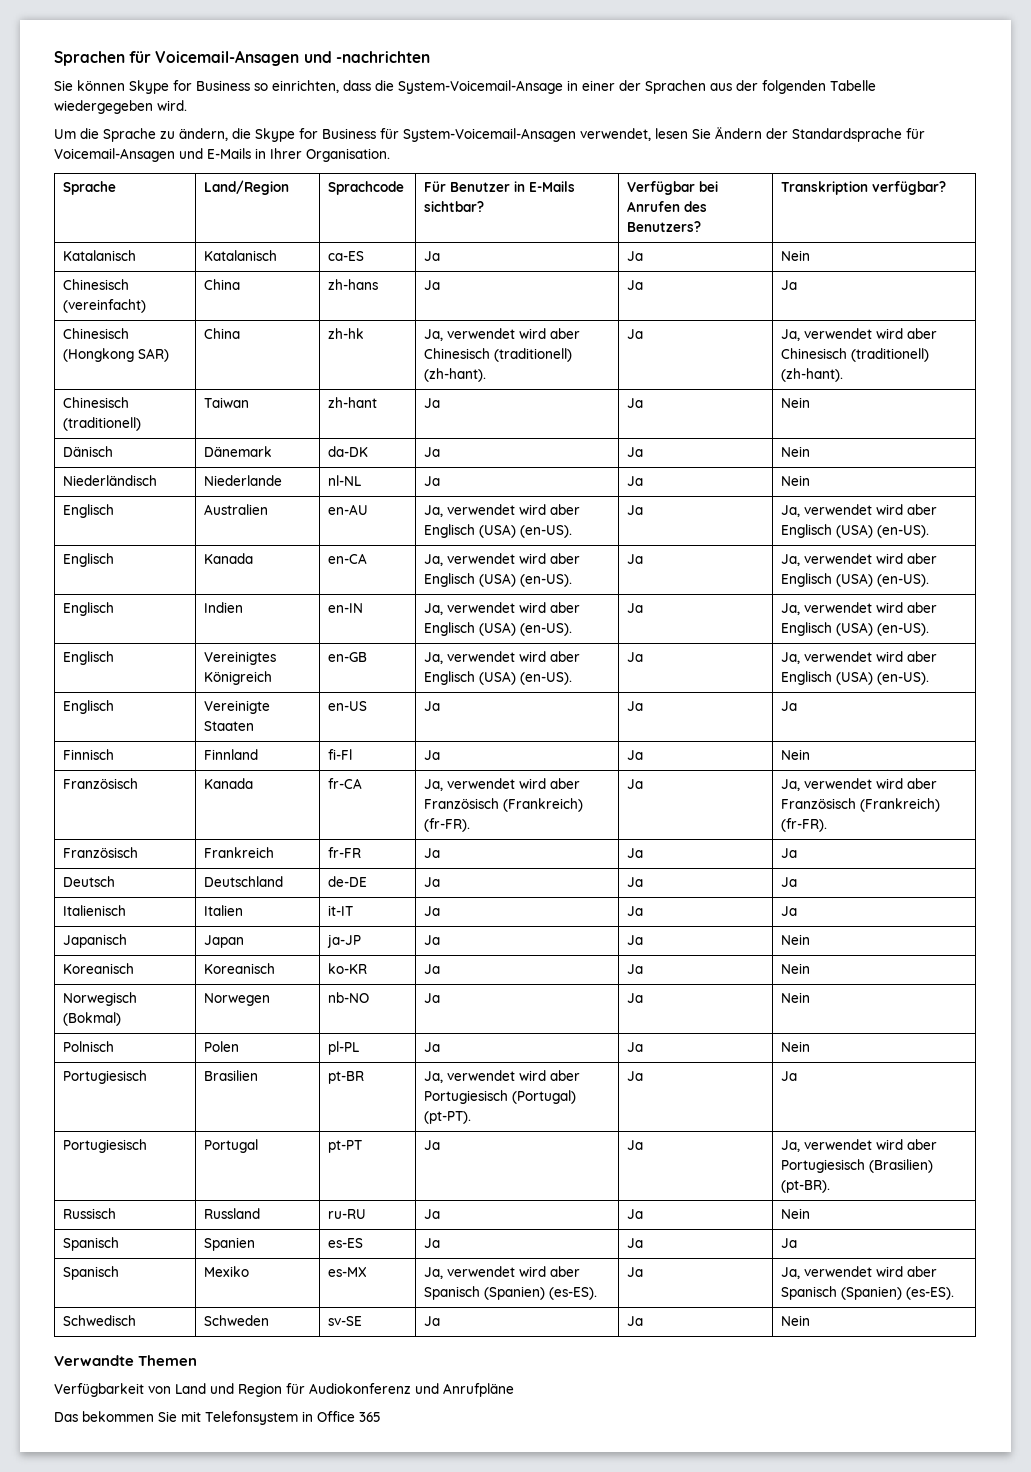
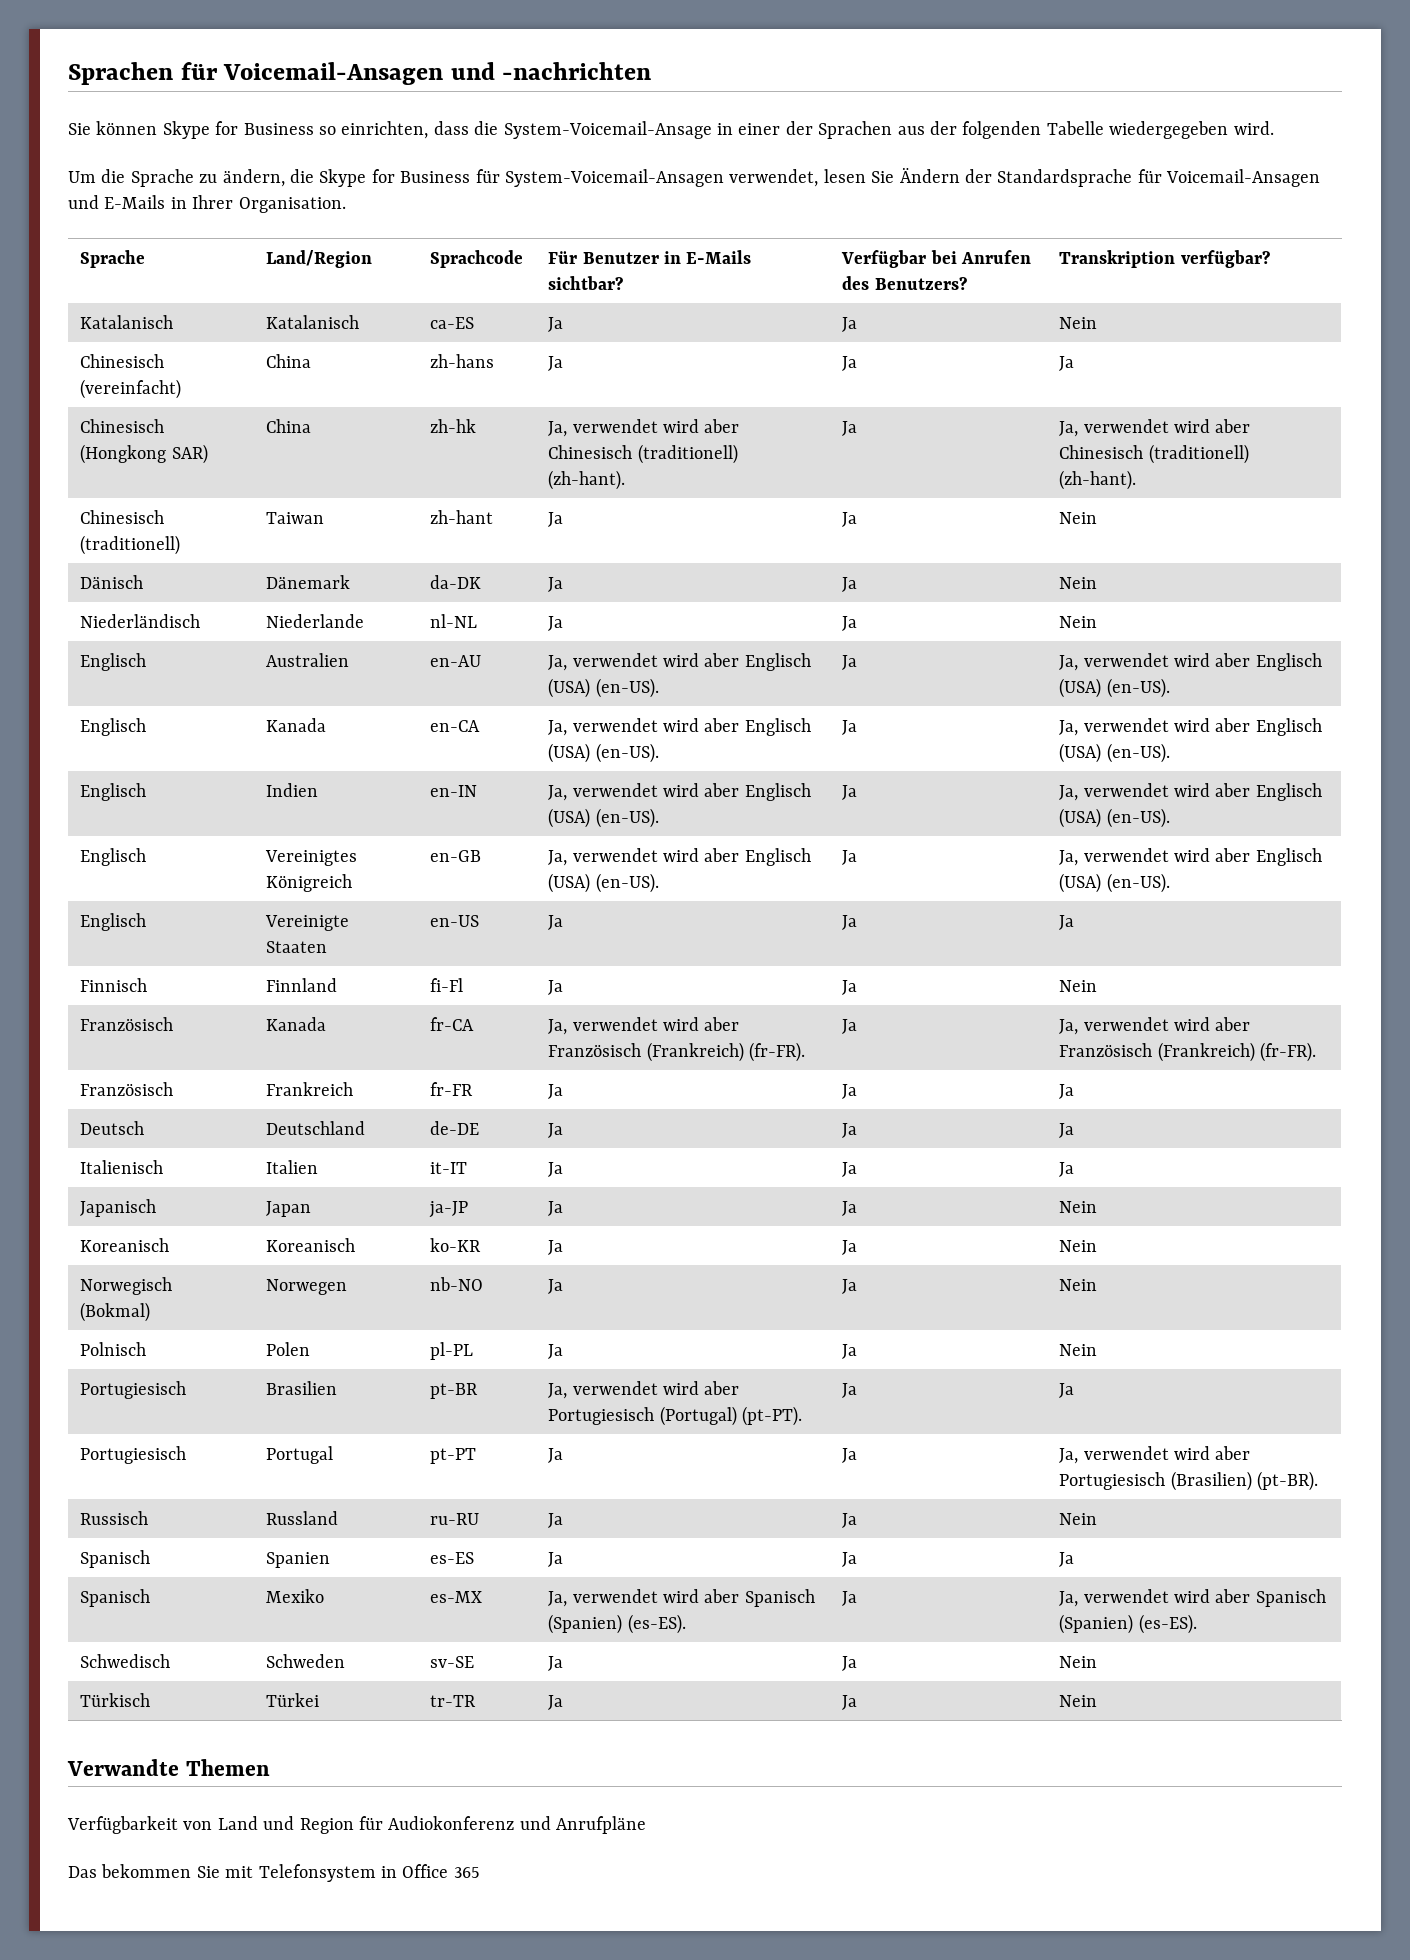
+ Türkisch | Türkei | tr-TR | Ja | Ja | Nein

